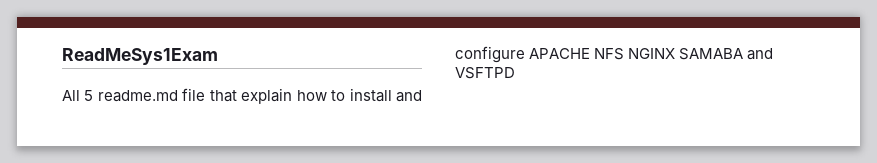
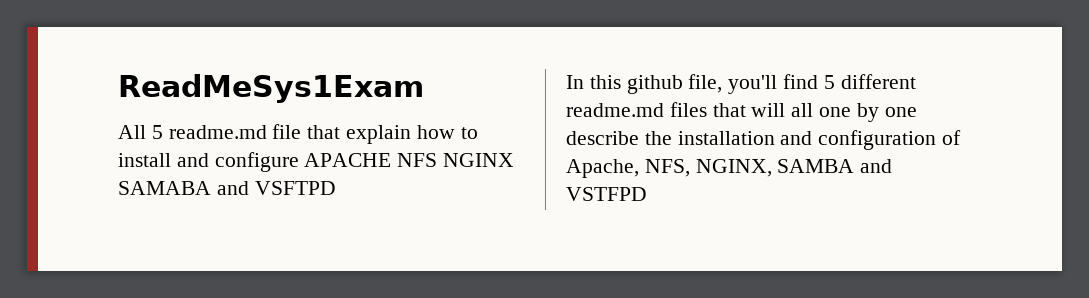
+ In this github file, you'll find 5 different readme.md files that will all one by one describe the installation and configuration of Apache, NFS, NGINX, SAMBA and VSTFPD

